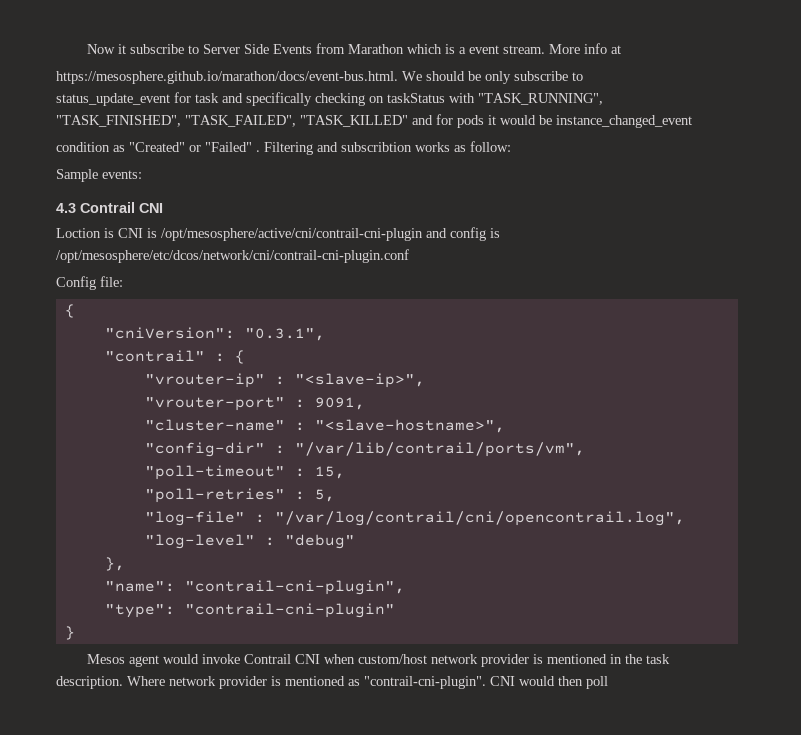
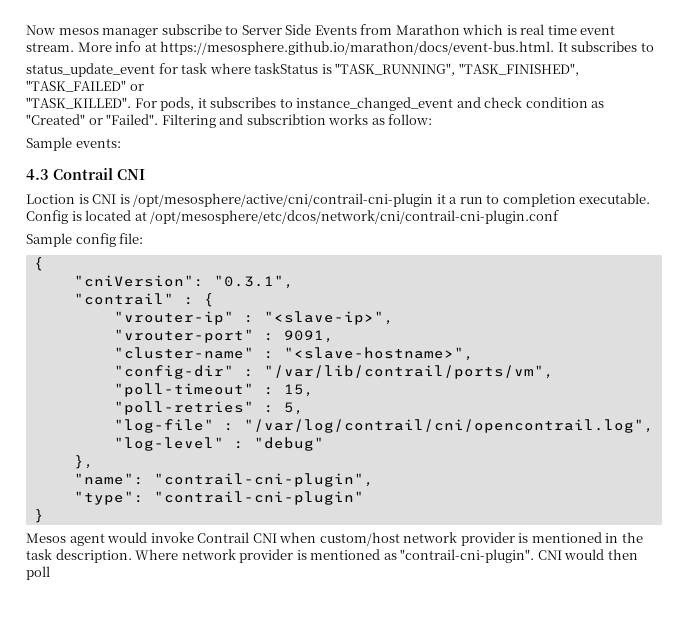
- Now it subscribe to Server Side Events from Marathon which is a event stream.
+ Now mesos manager subscribe to Server Side Events from Marathon which is real time event stream.
- More info at
- https://mesosphere.github.io/marathon/docs/event-bus.html. We should be only subscribe to
- status_update_event for task and specifically checking on taskStatus with "TASK_RUNNING",
- "TASK_FINISHED", "TASK_FAILED", "TASK_KILLED" and for pods it would be instance_changed_event
- condition as "Created" or "Failed" .
+ More info at https://mesosphere.github.io/marathon/docs/event-bus.html. It subscribes to
+ status_update_event for task where taskStatus is "TASK_RUNNING", "TASK_FINISHED", "TASK_FAILED" or
+ "TASK_KILLED". For pods, it subscribes to instance_changed_event and check condition as "Created" or "Failed".
- Loction is CNI is /opt/mesosphere/active/cni/contrail-cni-plugin and config is /opt/mesosphere/etc/dcos/network/cni/contrail-cni-plugin.conf
+ Loction is CNI is /opt/mesosphere/active/cni/contrail-cni-plugin it a run to completion executable. Config is located at /opt/mesosphere/etc/dcos/network/cni/contrail-cni-plugin.conf
- Config file:
+ Sample config file:

